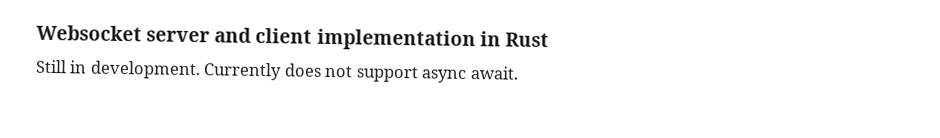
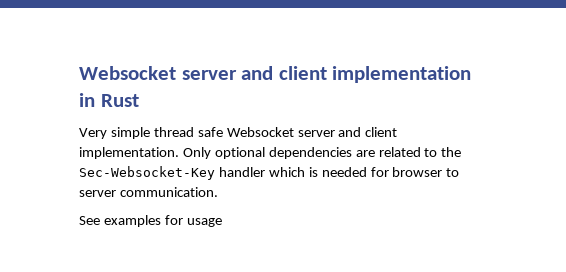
- Still in development. Currently does not support async await.
+ Very simple thread safe Websocket server and client implementation. Only optional dependencies are related to the Sec-Websocket-Key handler which is needed for browser to server communication.
+ See examples for usage

